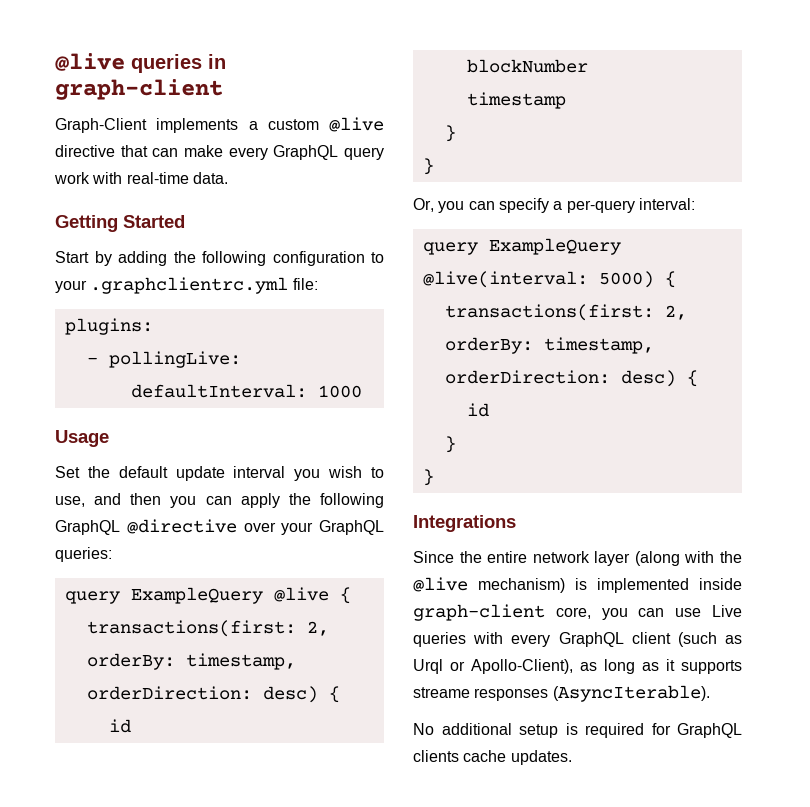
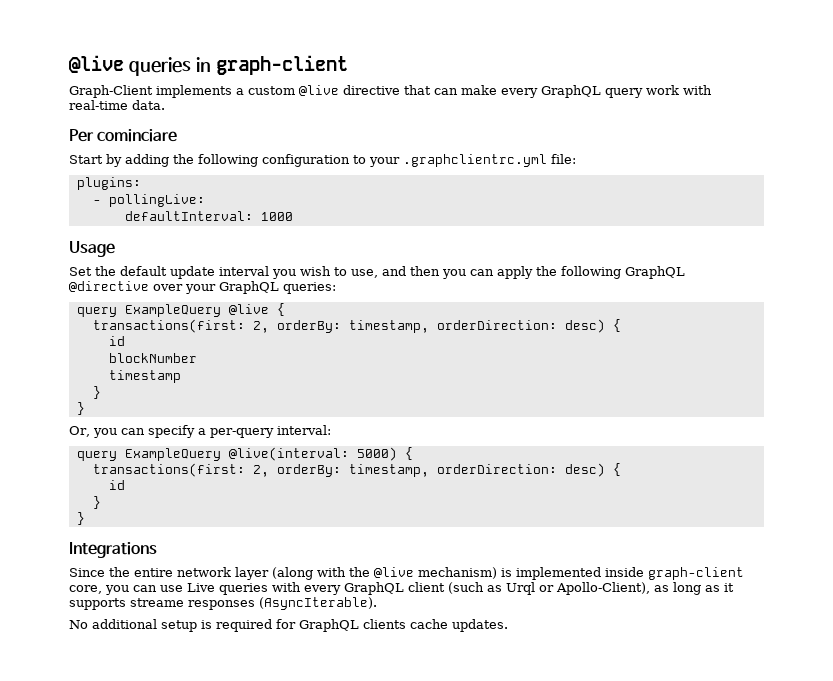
- Getting Started
+ Per cominciare

